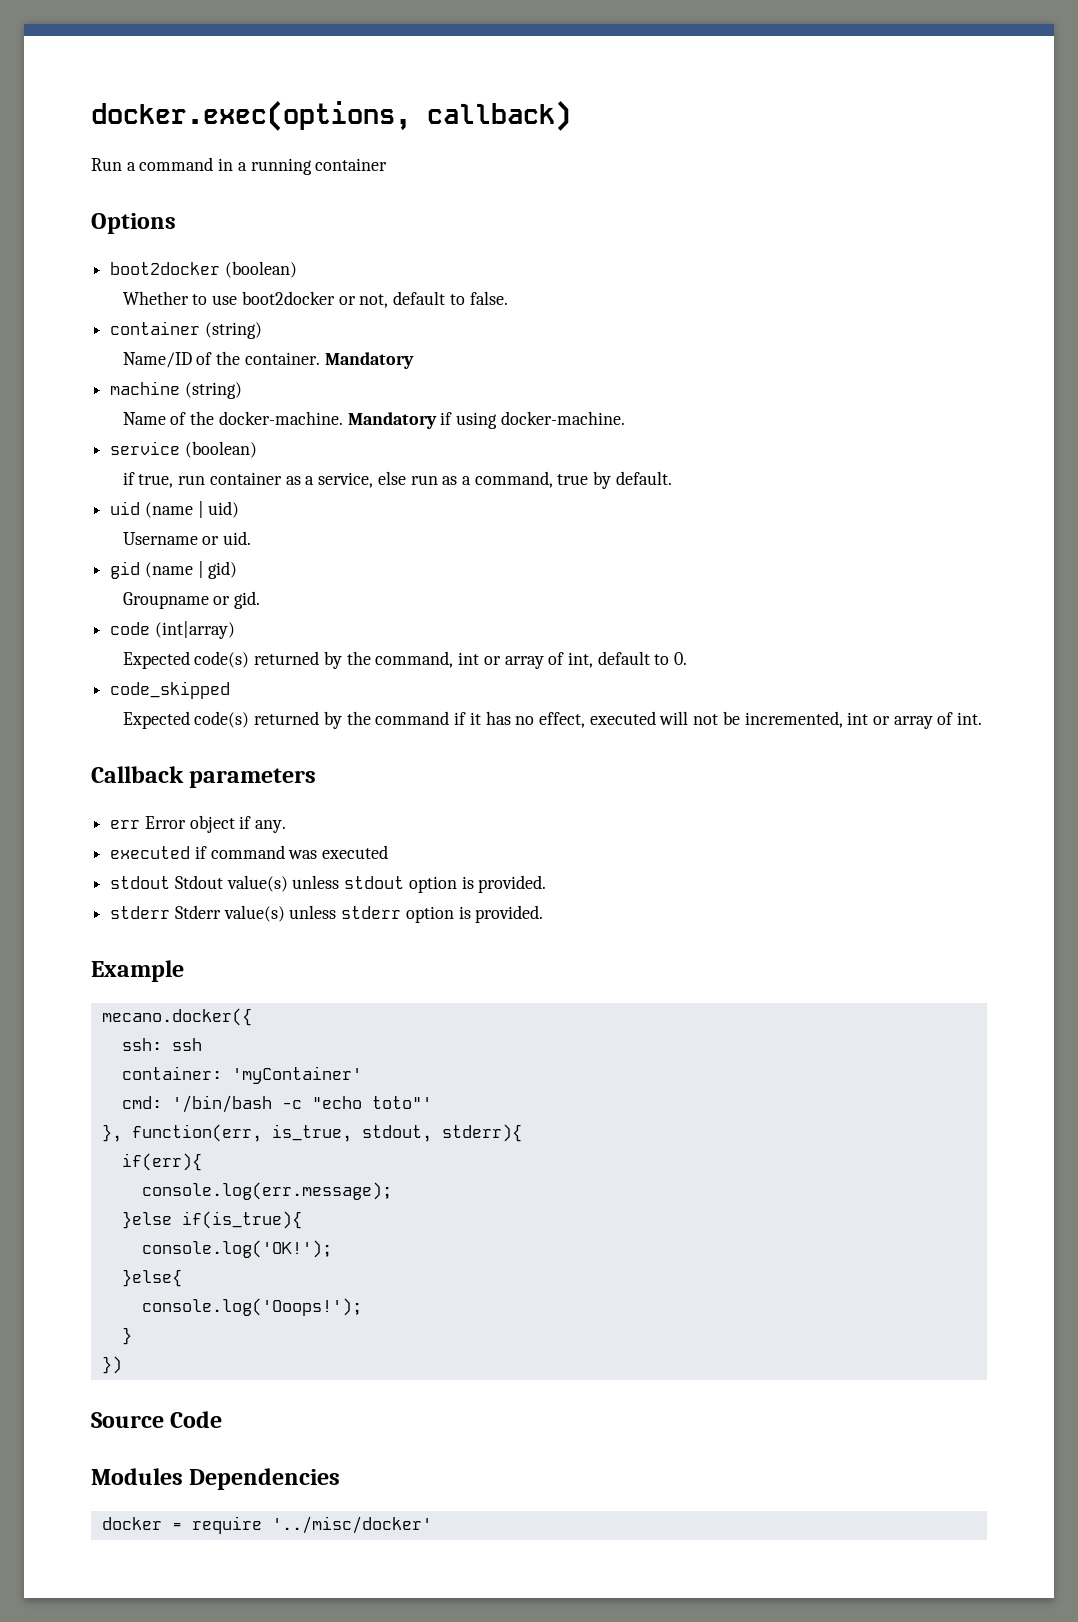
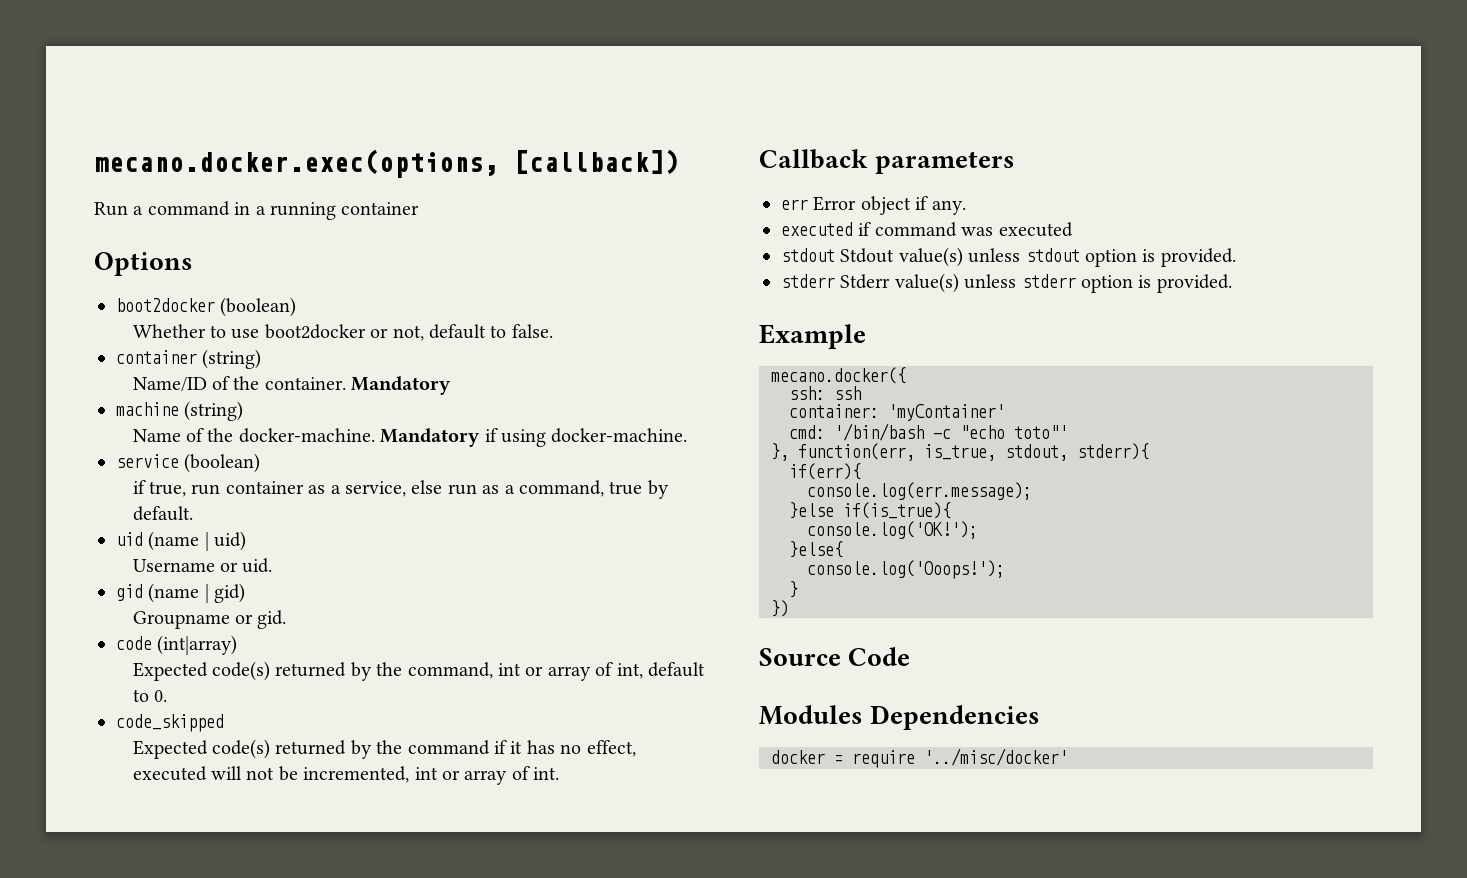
- docker.exec(options, callback)
+ mecano.docker.exec(options, [callback])

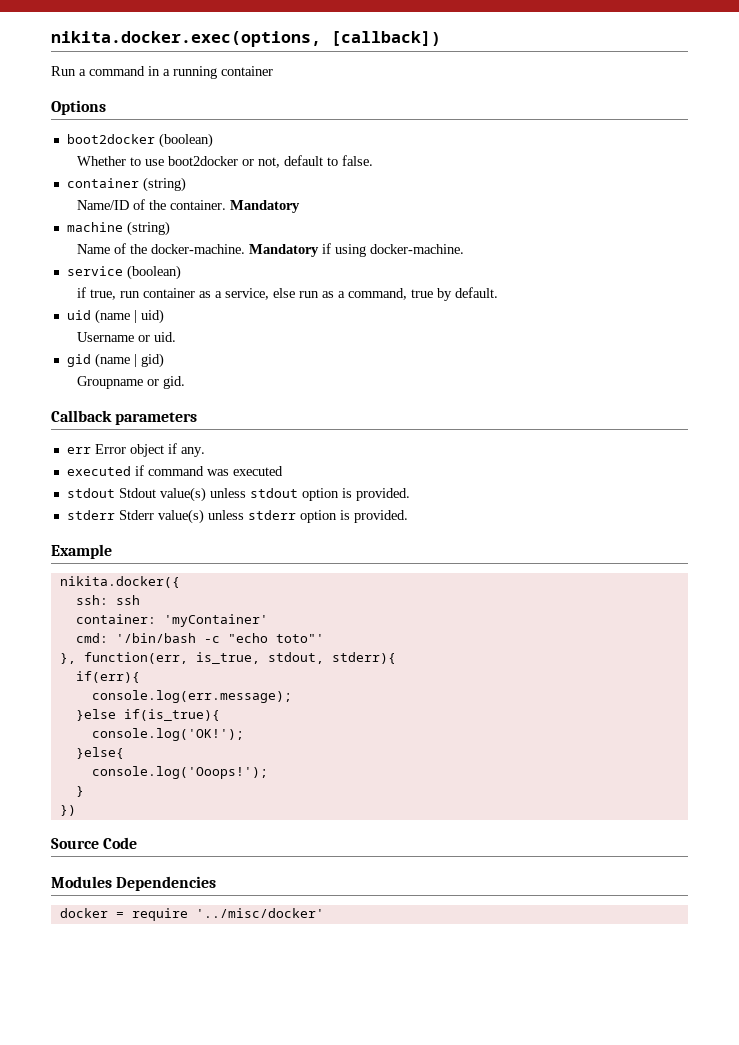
- mecano.docker.exec(options, [callback])
+ nikita.docker.exec(options, [callback])
- code (int|array)
- Expected code(s) returned by the command, int or array of int, default to 0.
- code_skipped
- Expected code(s) returned by the command if it has no effect, executed will not be incremented, int or array of int.
- mecano.docker({
+ nikita.docker({

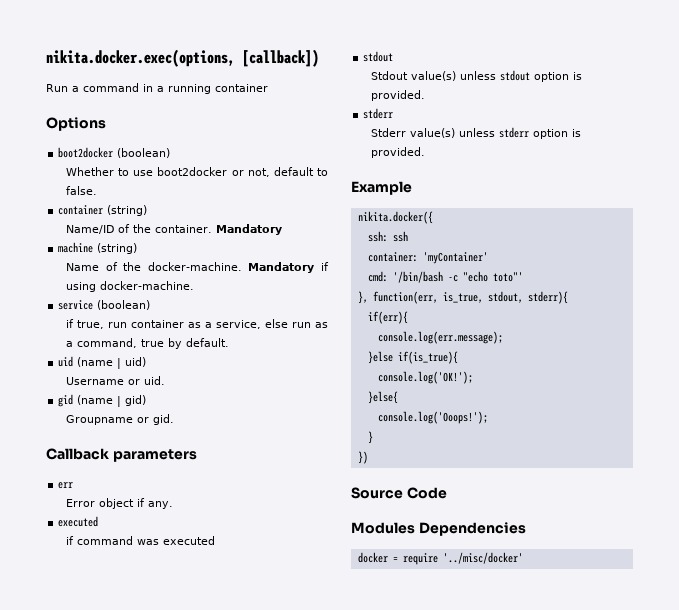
- err Error object if any.
- executed if command was executed
- stdout Stdout value(s) unless stdout option is provided.
- stderr Stderr value(s) unless stderr option is provided.
+ err
+ Error object if any.
+ executed
+ if command was executed
+ stdout
+ Stdout value(s) unless stdout option is provided.
+ stderr
+ Stderr value(s) unless stderr option is provided.

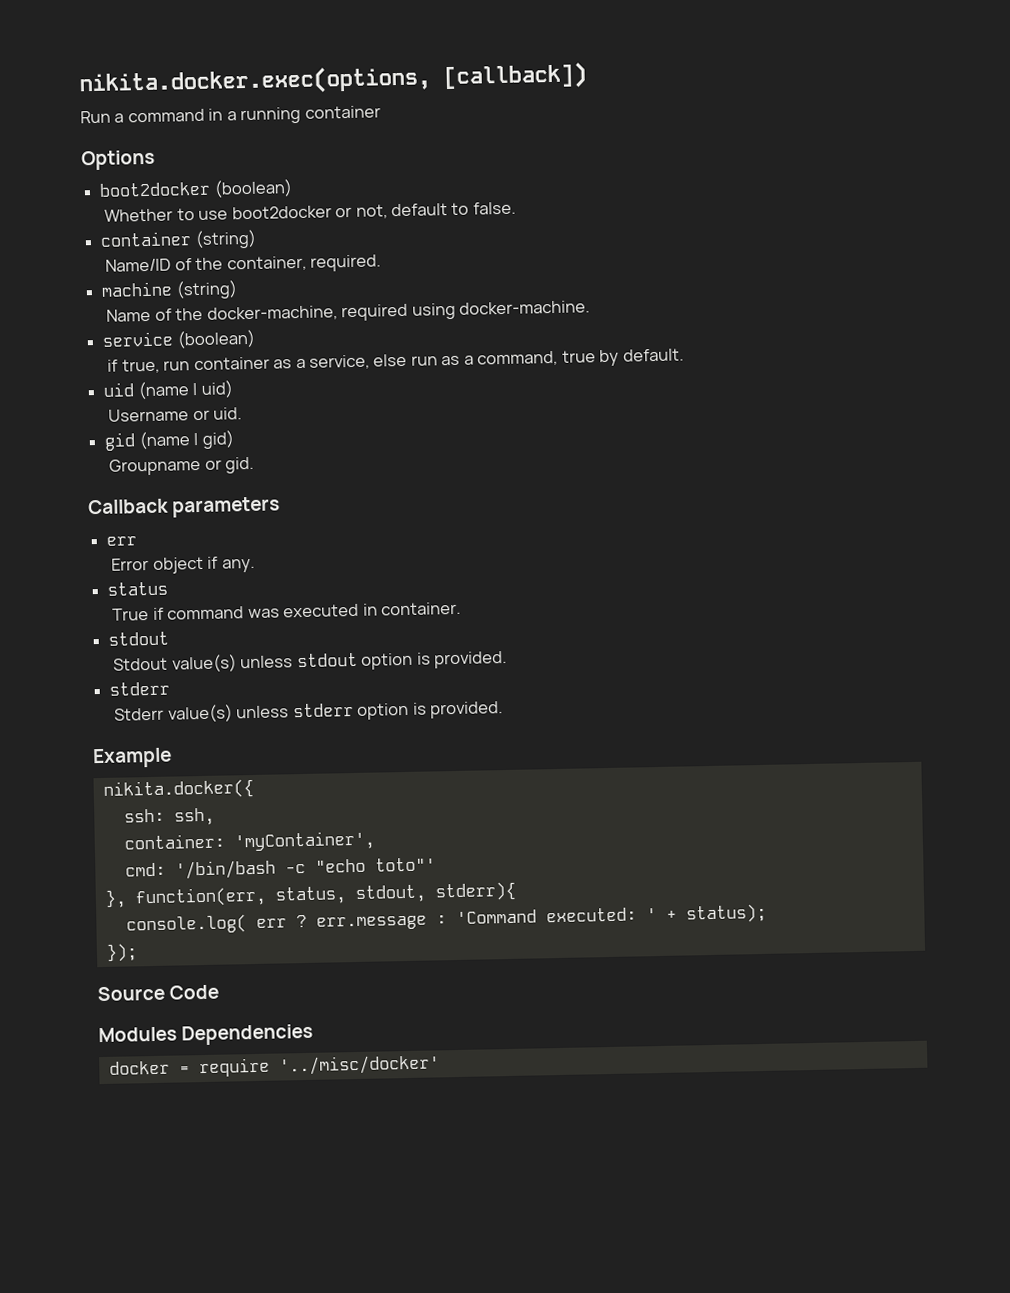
- Name/ID of the container. Mandatory
+ Name/ID of the container, required.
- Name of the docker-machine. Mandatory if using docker-machine.
+ Name of the docker-machine, required using docker-machine.
  Error object if any.
- executed
- if command was executed
+ status
+ True if command was executed in container.
- ssh: ssh
+ ssh: ssh,
- container: 'myContainer'
+ container: 'myContainer',
- }, function(err, is_true, stdout, stderr){
+ }, function(err, status, stdout, stderr){
- if(err){
- console.log(err.message);
- }else if(is_true){
- console.log('OK!');
- }else{
- console.log('Ooops!');
- }
- })
+ console.log( err ? err.message : 'Command executed: ' + status);
+ });

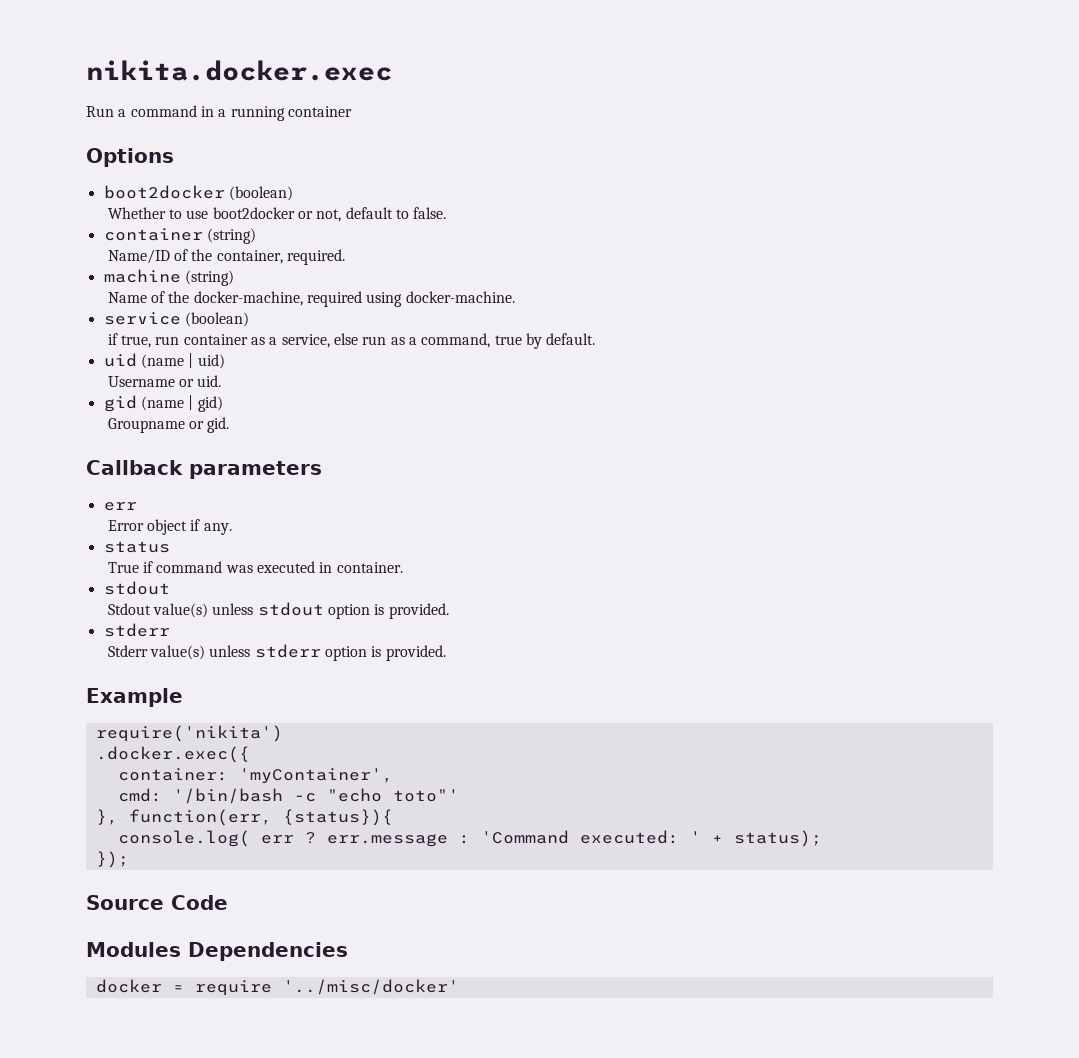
- nikita.docker.exec(options, [callback])
+ nikita.docker.exec
- nikita.docker({
- ssh: ssh,
+ require('nikita')
+ .docker.exec({
- }, function(err, status, stdout, stderr){
+ }, function(err, {status}){

